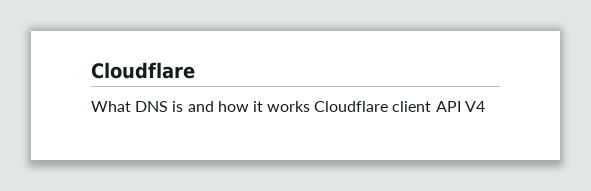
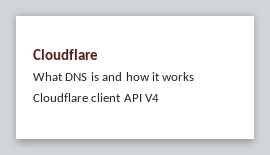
- What DNS is and how it works Cloudflare client API V4
+ What DNS is and how it works
+ Cloudflare client API V4

